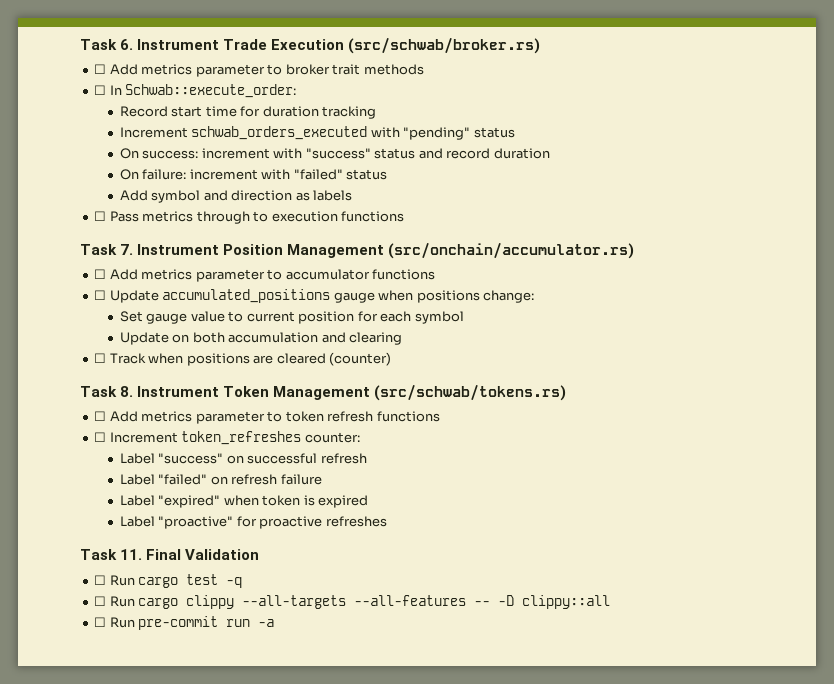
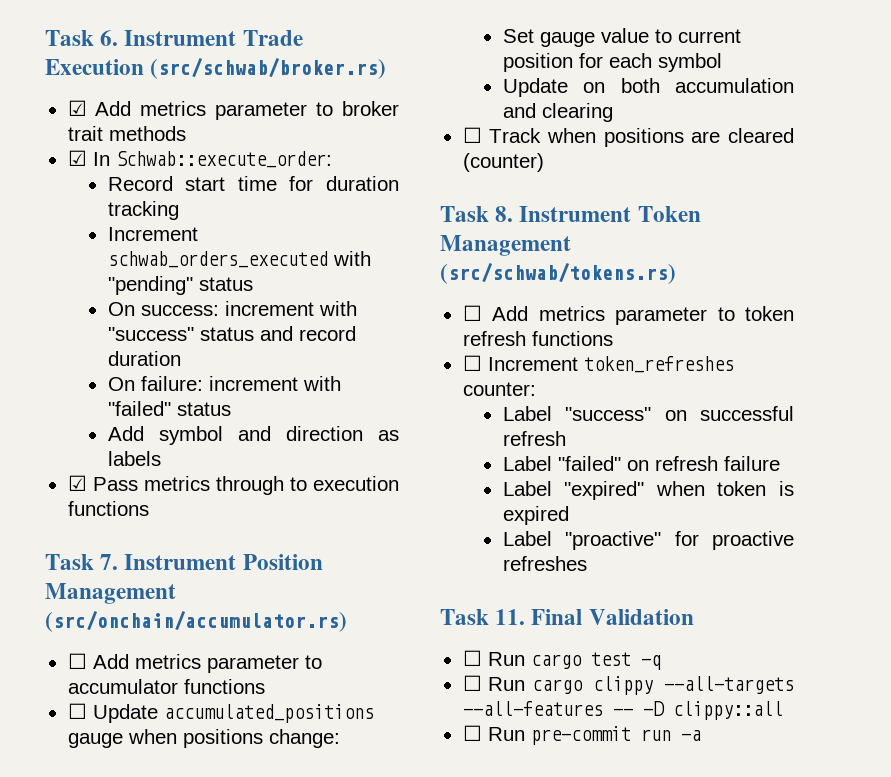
- ☐ Add metrics parameter to broker trait methods
+ ☑ Add metrics parameter to broker trait methods
- ☐ In Schwab::execute_order:
+ ☑ In Schwab::execute_order:
- ☐ Pass metrics through to execution functions
+ ☑ Pass metrics through to execution functions

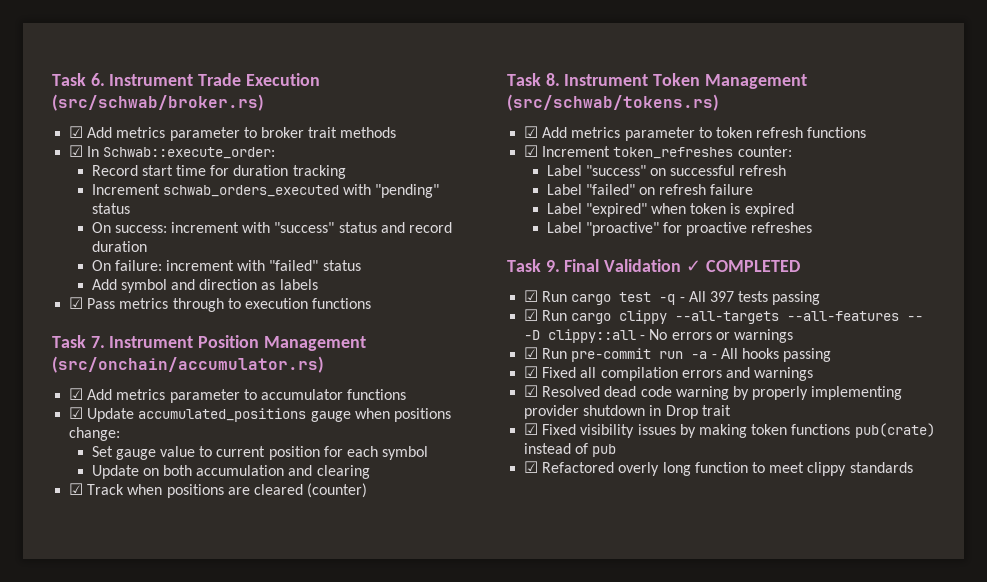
- ☐ Add metrics parameter to accumulator functions
+ ☑ Add metrics parameter to accumulator functions
- ☐ Update accumulated_positions gauge when positions change:
+ ☑ Update accumulated_positions gauge when positions change:
- ☐ Track when positions are cleared (counter)
+ ☑ Track when positions are cleared (counter)
- ☐ Add metrics parameter to token refresh functions
+ ☑ Add metrics parameter to token refresh functions
- ☐ Increment token_refreshes counter:
+ ☑ Increment token_refreshes counter:
- Task 11. Final Validation
- ☐ Run cargo test -q
- ☐ Run cargo clippy --all-targets --all-features -- -D clippy::all
- ☐ Run pre-commit run -a
+ Task 9. Final Validation ✓ COMPLETED
+ ☑ Run cargo test -q - All 397 tests passing
+ ☑ Run cargo clippy --all-targets --all-features -- -D clippy::all - No errors or warnings
+ ☑ Run pre-commit run -a - All hooks passing
+ ☑ Fixed all compilation errors and warnings
+ ☑ Resolved dead code warning by properly implementing provider shutdown in Drop trait
+ ☑ Fixed visibility issues by making token functions pub(crate) instead of pub
+ ☑ Refactored overly long function to meet clippy standards

